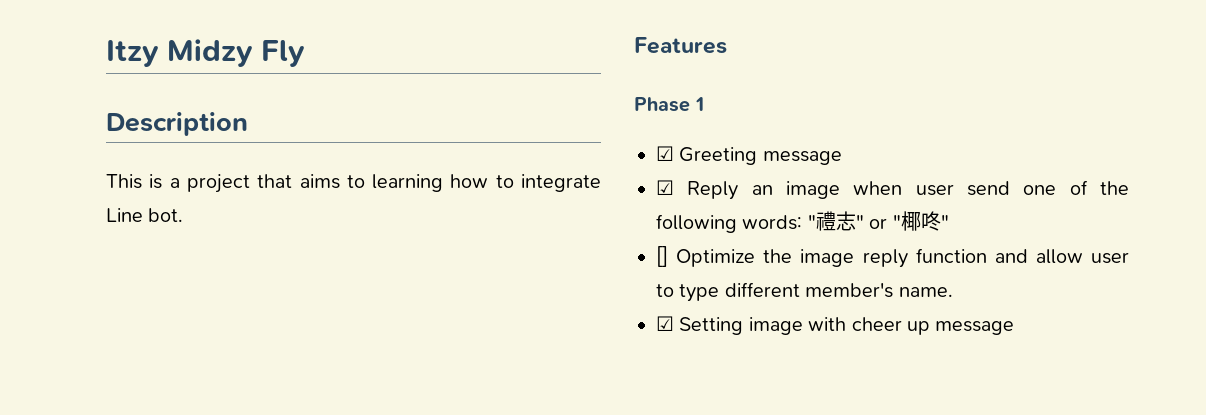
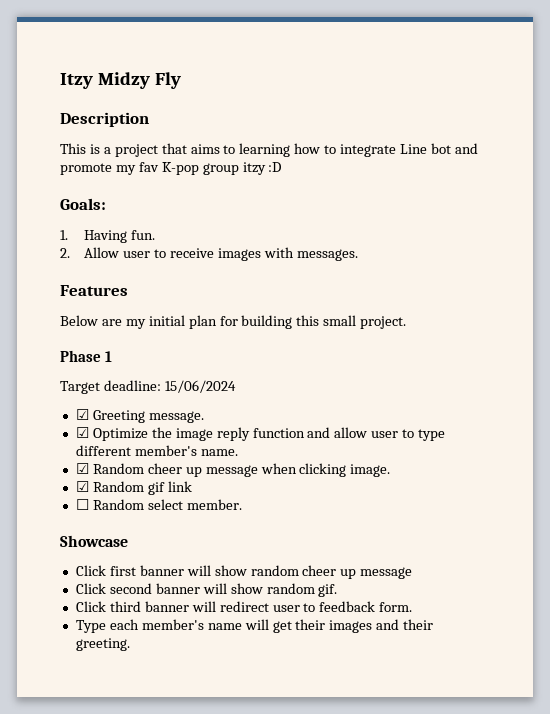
- This is a project that aims to learning how to integrate Line bot.
+ This is a project that aims to learning how to integrate Line bot and promote my fav K-pop group itzy :D
+ Goals:
+ 1. Having fun.
+ 2. Allow user to receive images with messages.
  Features
+ Below are my initial plan for building this small project.
+ Target deadline: 15/06/2024
- ☑ Greeting message
- ☑ Reply an image when user send one of the following words: "禮志" or "椰咚"
- [] Optimize the image reply function and allow user to type different member's name.
+ ☑ Greeting message.
+ ☑ Optimize the image reply function and allow user to type different member's name.
- ☑ Setting image with cheer up message
+ ☑ Random cheer up message when clicking image.
+ ☑ Random gif link
+ ☐ Random select member.
+ Showcase
+ Click first banner will show random cheer up message
+ Click second banner will show random gif.
+ Click third banner will redirect user to feedback form.
+ Type each member's name will get their images and their greeting.

